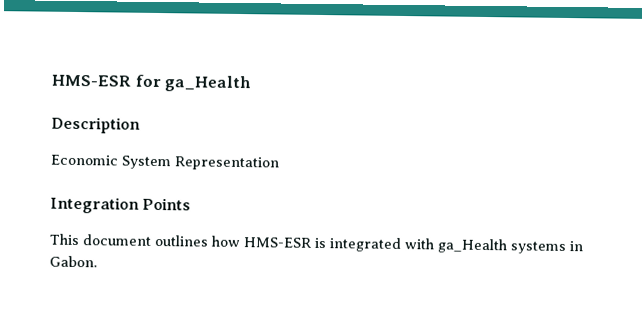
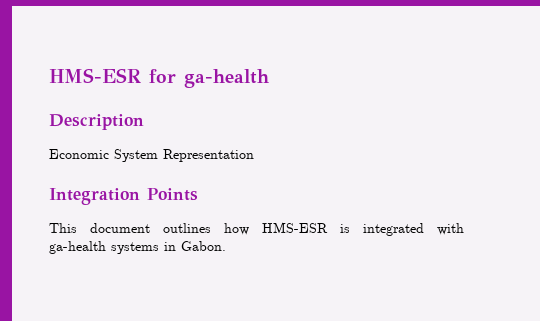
- HMS-ESR for ga_Health
+ HMS-ESR for ga-health
- This document outlines how HMS-ESR is integrated with ga_Health systems in Gabon.
+ This document outlines how HMS-ESR is integrated with ga-health systems in Gabon.

